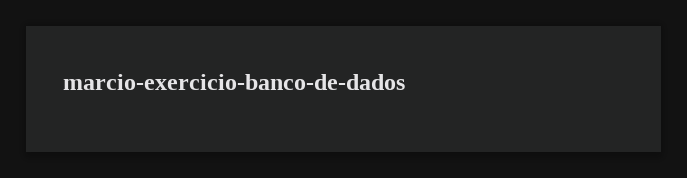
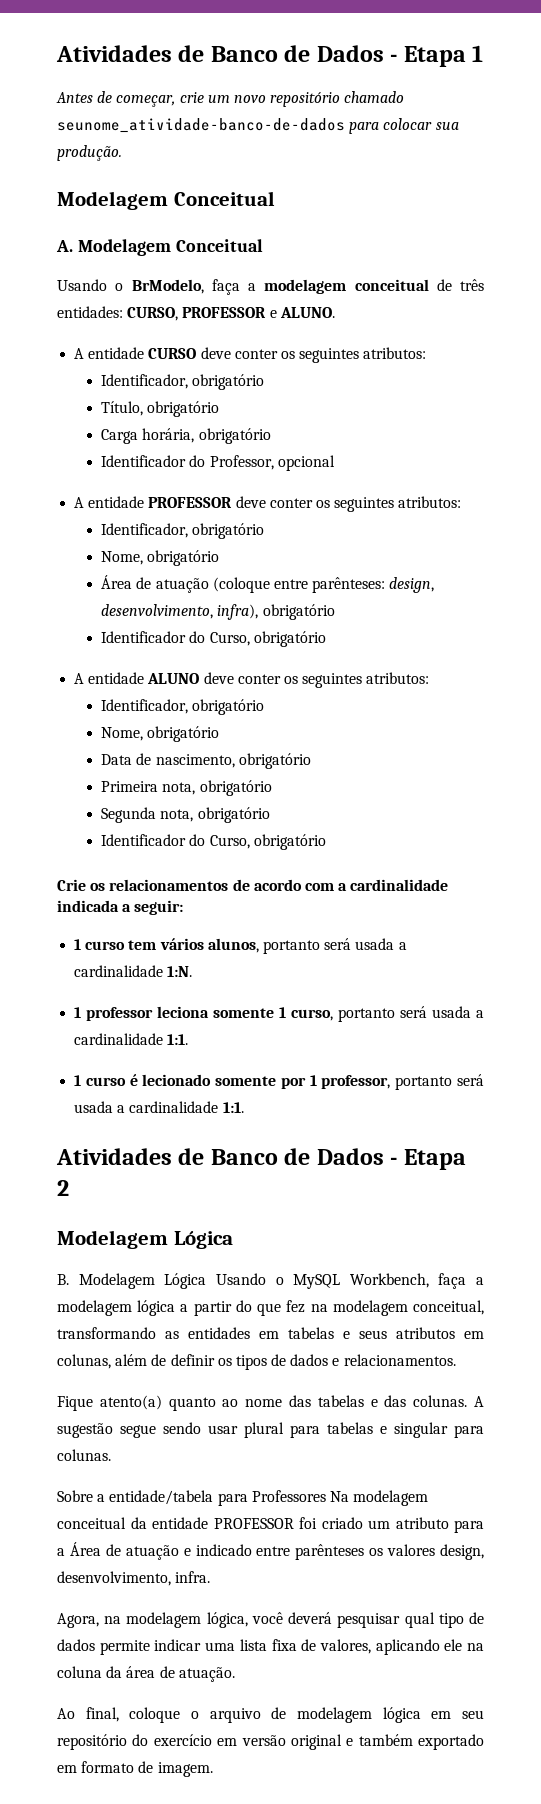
- marcio-exercicio-banco-de-dados
+ Atividades de Banco de Dados - Etapa 1
+ Antes de começar, crie um novo repositório chamado seunome_atividade-banco-de-dados para colocar sua produção.
+ Modelagem Conceitual
+ A. Modelagem Conceitual
+ Usando o BrModelo, faça a modelagem conceitual de três entidades: CURSO, PROFESSOR e ALUNO.
+ A entidade CURSO deve conter os seguintes atributos:
+ Identificador, obrigatório
+ Título, obrigatório
+ Carga horária, obrigatório
+ Identificador do Professor, opcional
+ A entidade PROFESSOR deve conter os seguintes atributos:
+ Identificador, obrigatório
+ Nome, obrigatório
+ Área de atuação (coloque entre parênteses: design, desenvolvimento, infra), obrigatório
+ Identificador do Curso, obrigatório
+ A entidade ALUNO deve conter os seguintes atributos:
+ Identificador, obrigatório
+ Nome, obrigatório
+ Data de nascimento, obrigatório
+ Primeira nota, obrigatório
+ Segunda nota, obrigatório
+ Identificador do Curso, obrigatório
+ Crie os relacionamentos de acordo com a cardinalidade indicada a seguir:
+ 1 curso tem vários alunos, portanto será usada a cardinalidade 1:N.
+ 1 professor leciona somente 1 curso, portanto será usada a cardinalidade 1:1.
+ 1 curso é lecionado somente por 1 professor, portanto será usada a cardinalidade 1:1.
+ Atividades de Banco de Dados - Etapa 2
+ Modelagem Lógica
+ B. Modelagem Lógica Usando o MySQL Workbench, faça a modelagem lógica a partir do que fez na modelagem conceitual, transformando as entidades em tabelas e seus atributos em colunas, além de definir os tipos de dados e relacionamentos.
+ Fique atento(a) quanto ao nome das tabelas e das colunas. A sugestão segue sendo usar plural para tabelas e singular para colunas.
+ Sobre a entidade/tabela para Professores Na modelagem conceitual da entidade PROFESSOR foi criado um atributo para a Área de atuação e indicado entre parênteses os valores design, desenvolvimento, infra.
+ Agora, na modelagem lógica, você deverá pesquisar qual tipo de dados permite indicar uma lista fixa de valores, aplicando ele na coluna da área de atuação.
+ Ao final, coloque o arquivo de modelagem lógica em seu repositório do exercício em versão original e também exportado em formato de imagem.

